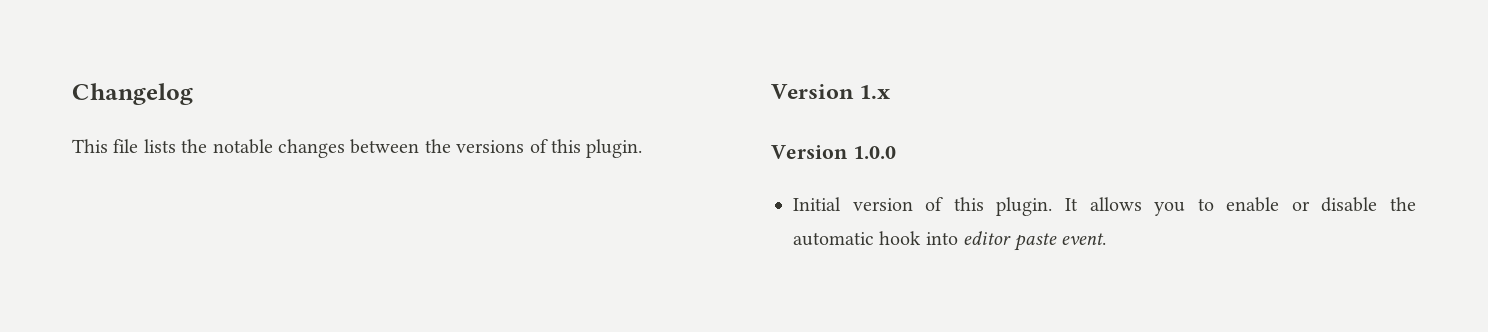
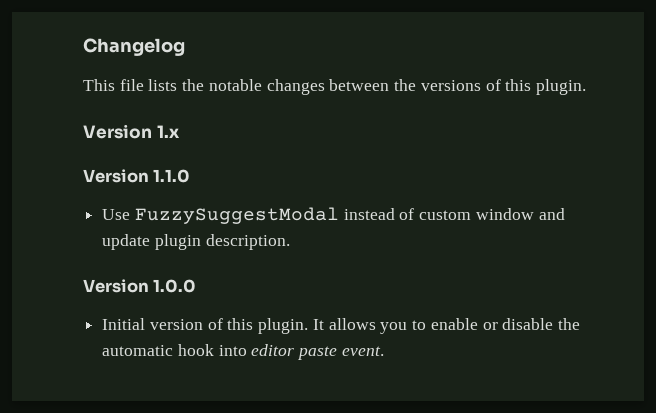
+ Version 1.1.0
+ Use FuzzySuggestModal instead of custom window and update plugin description.

